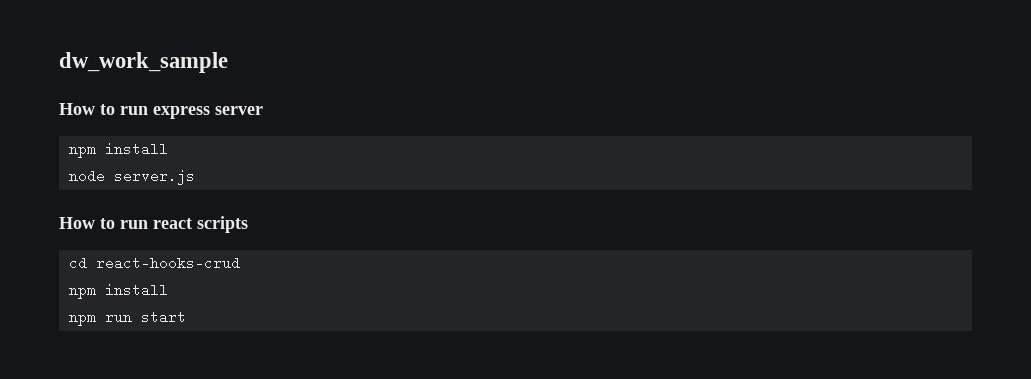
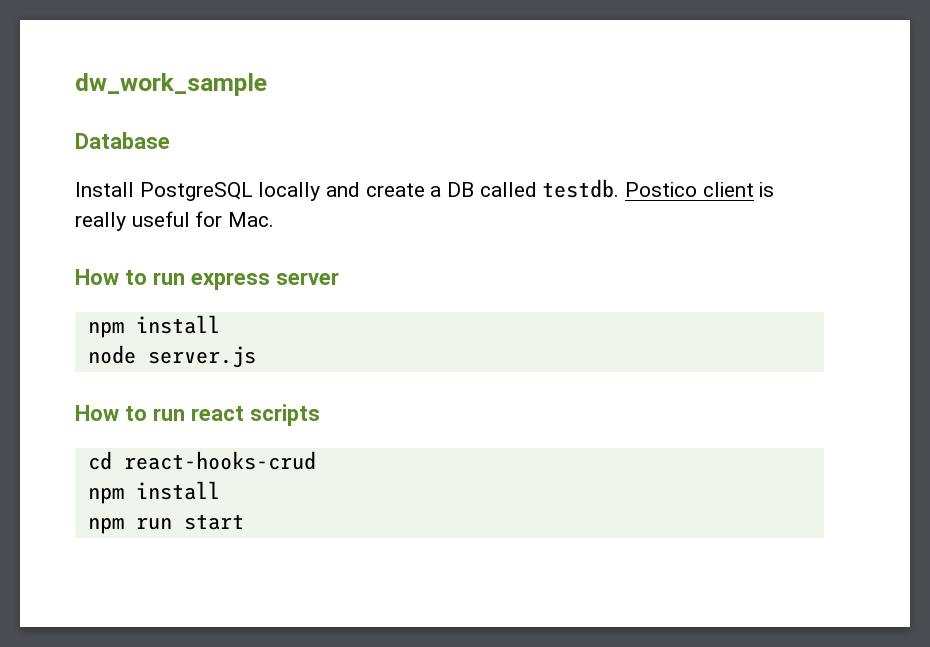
+ Database
+ Install PostgreSQL locally and create a DB called testdb. Postico client is really useful for Mac.

